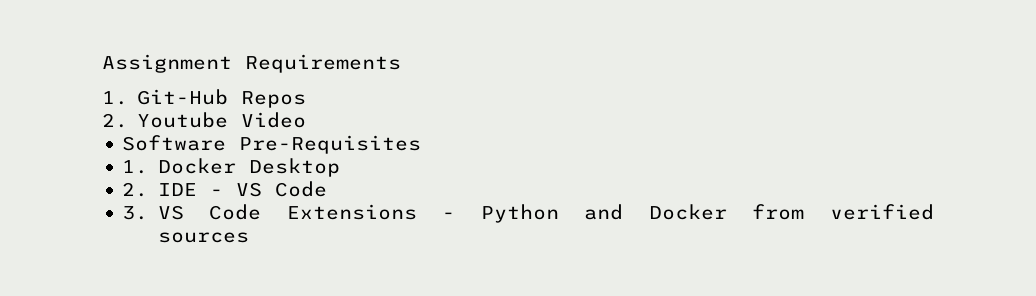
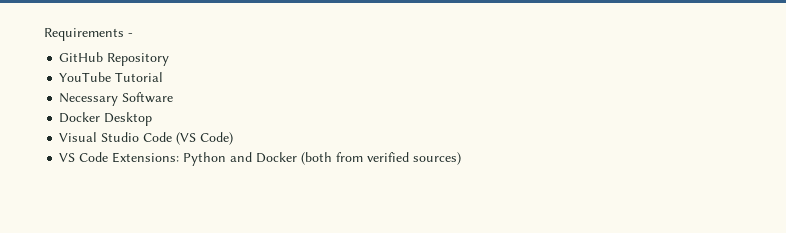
- Assignment Requirements
- 1. Git-Hub Repos
- 2. Youtube Video
- Software Pre-Requisites
- 1. Docker Desktop
+ Requirements -
+ GitHub Repository
+ YouTube Tutorial
+ Necessary Software
+ Docker Desktop
- 2. IDE - VS Code
- 3. VS Code Extensions - Python and Docker from verified sources
+ Visual Studio Code (VS Code)
+ VS Code Extensions: Python and Docker (both from verified sources)

